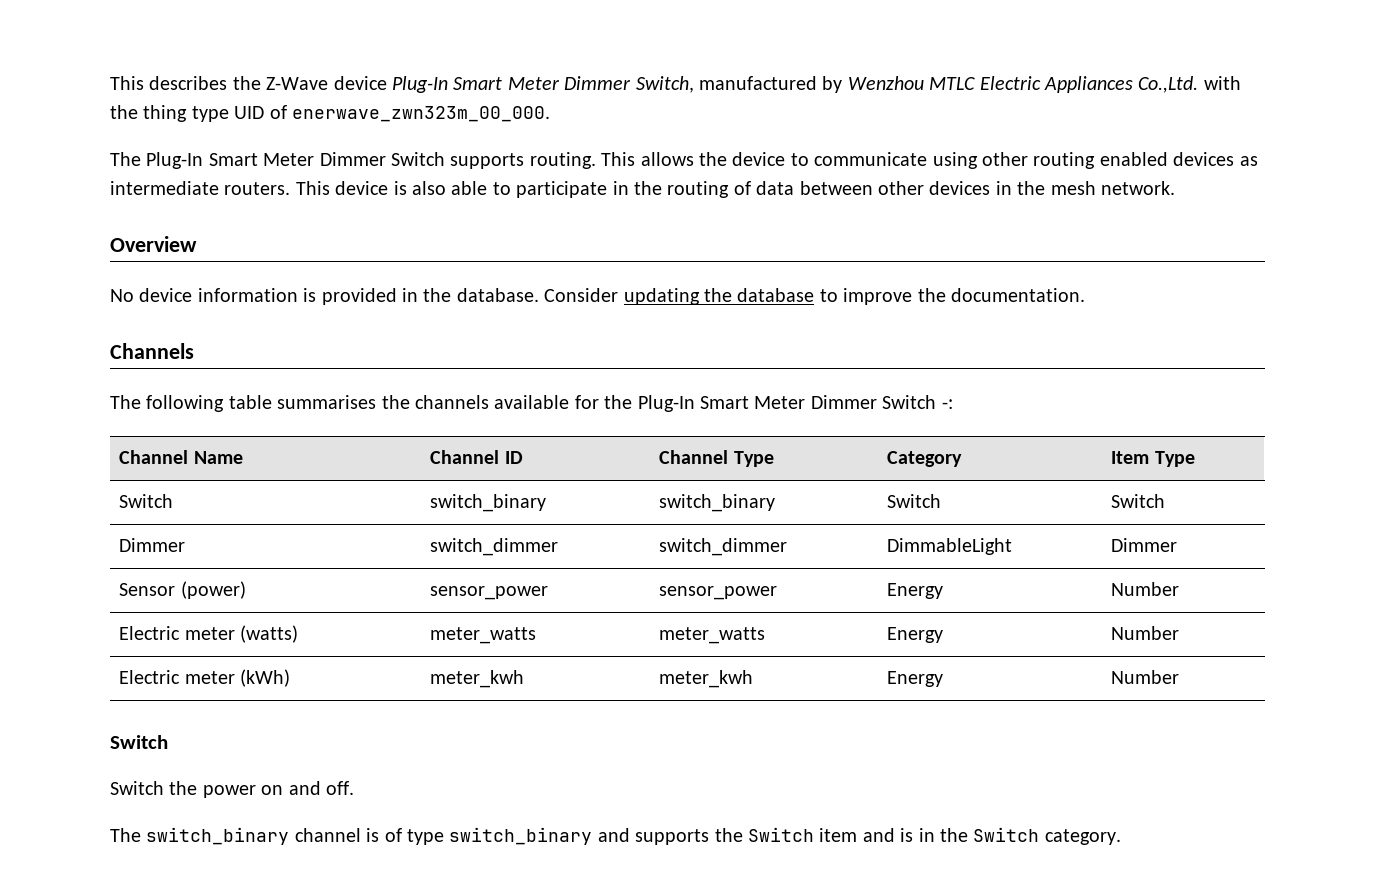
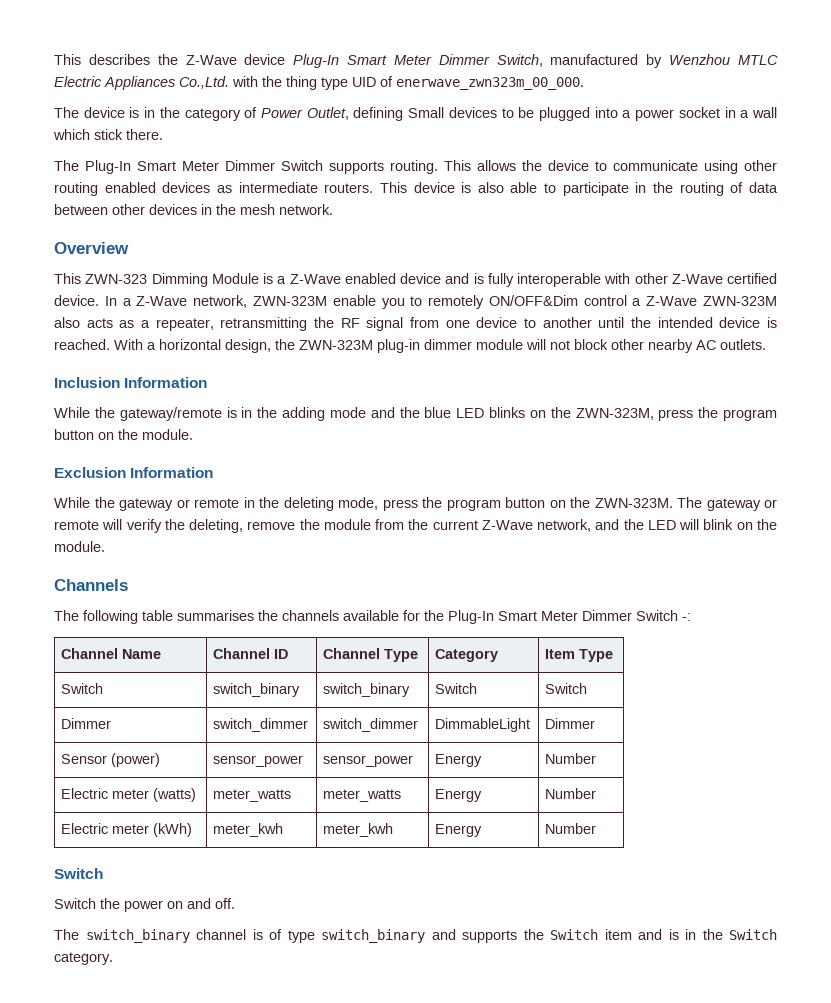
+ The device is in the category of Power Outlet, defining Small devices to be plugged into a power socket in a wall which stick there.
- No device information is provided in the database. Consider updating the database to improve the documentation.
+ This ZWN-323 Dimming Module is a Z-Wave enabled device and is fully interoperable with other Z-Wave certified device. In a Z-Wave network, ZWN-323M enable you to remotely ON/OFF&Dim control a Z-Wave ZWN-323M also acts as a repeater, retransmitting the RF signal from one device to another until the intended device is reached. With a horizontal design, the ZWN-323M plug-in dimmer module will not block other nearby AC outlets.
+ Inclusion Information
+ While the gateway/remote is in the adding mode and the blue LED blinks on the ZWN-323M, press the program button on the module.
+ Exclusion Information
+ While the gateway or remote in the deleting mode, press the program button on the ZWN-323M. The gateway or remote will verify the deleting, remove the module from the current Z-Wave network, and the LED will blink on the module.

